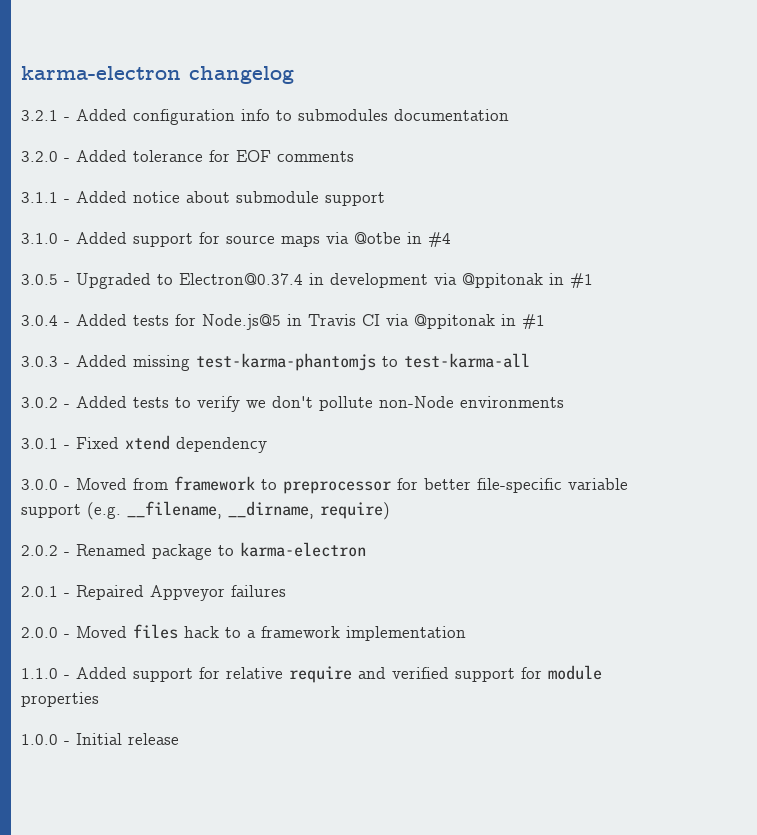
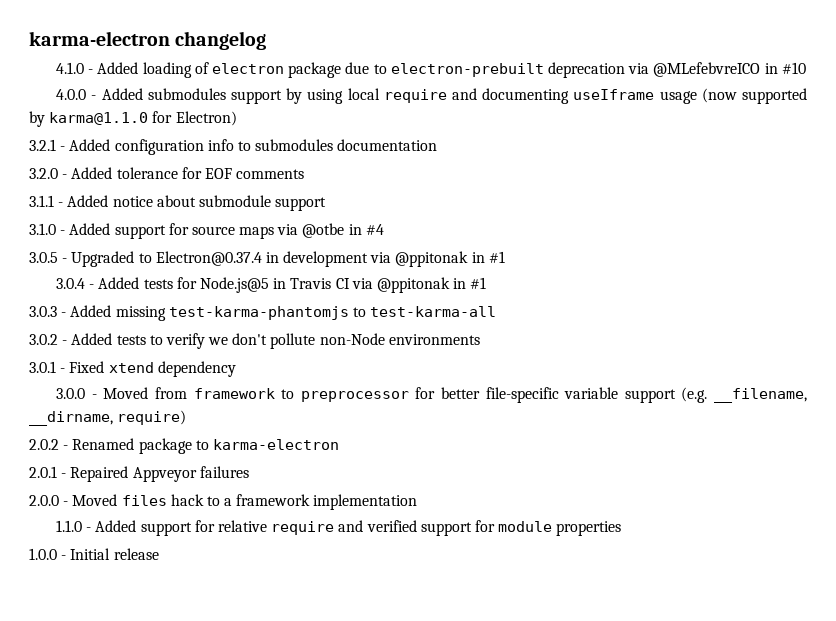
+ 4.1.0 - Added loading of electron package due to electron-prebuilt deprecation via @MLefebvreICO in #10
+ 4.0.0 - Added submodules support by using local require and documenting useIframe usage (now supported by karma@1.1.0 for Electron)

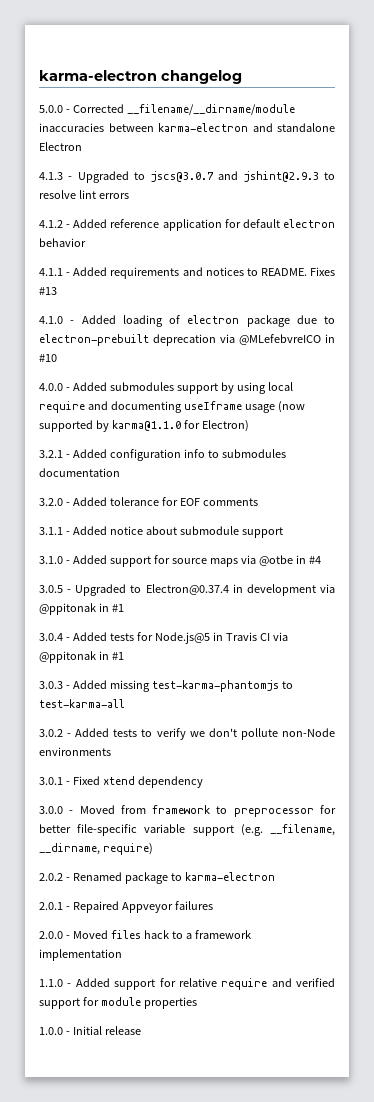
+ 5.0.0 - Corrected __filename/__dirname/module inaccuracies between karma-electron and standalone Electron
+ 4.1.3 - Upgraded to jscs@3.0.7 and jshint@2.9.3 to resolve lint errors
+ 4.1.2 - Added reference application for default electron behavior
+ 4.1.1 - Added requirements and notices to README. Fixes #13

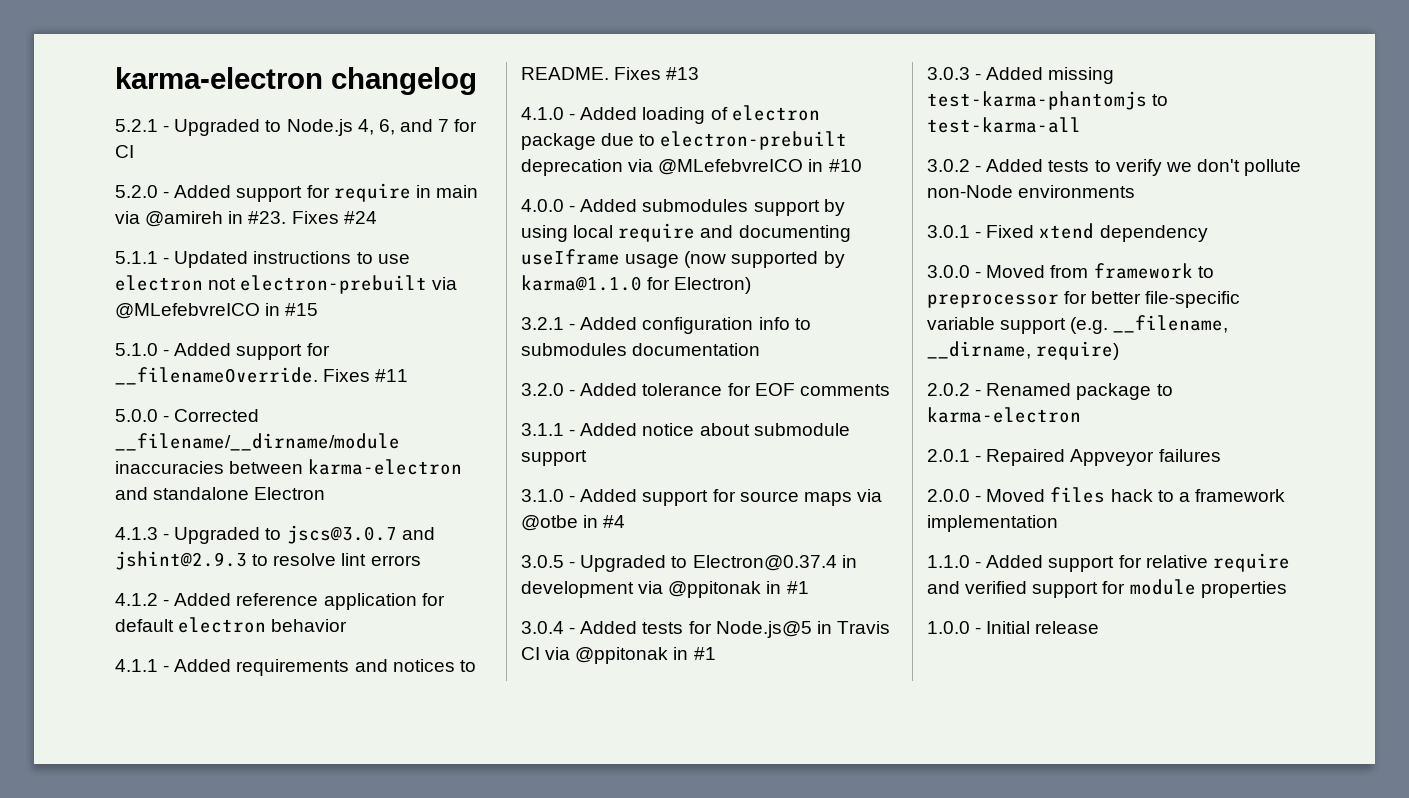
+ 5.2.1 - Upgraded to Node.js 4, 6, and 7 for CI
+ 5.2.0 - Added support for require in main via @amireh in #23. Fixes #24
+ 5.1.1 - Updated instructions to use electron not electron-prebuilt via @MLefebvreICO in #15
+ 5.1.0 - Added support for __filenameOverride. Fixes #11

